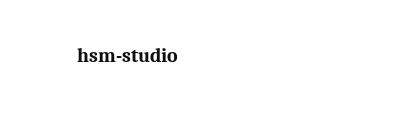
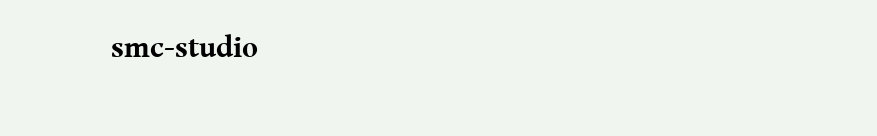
- hsm-studio
+ smc-studio

